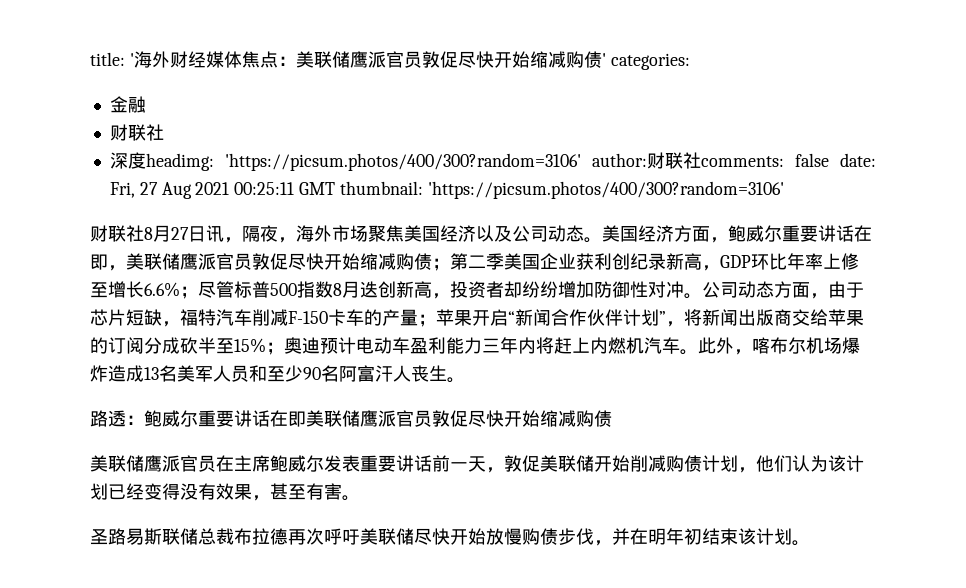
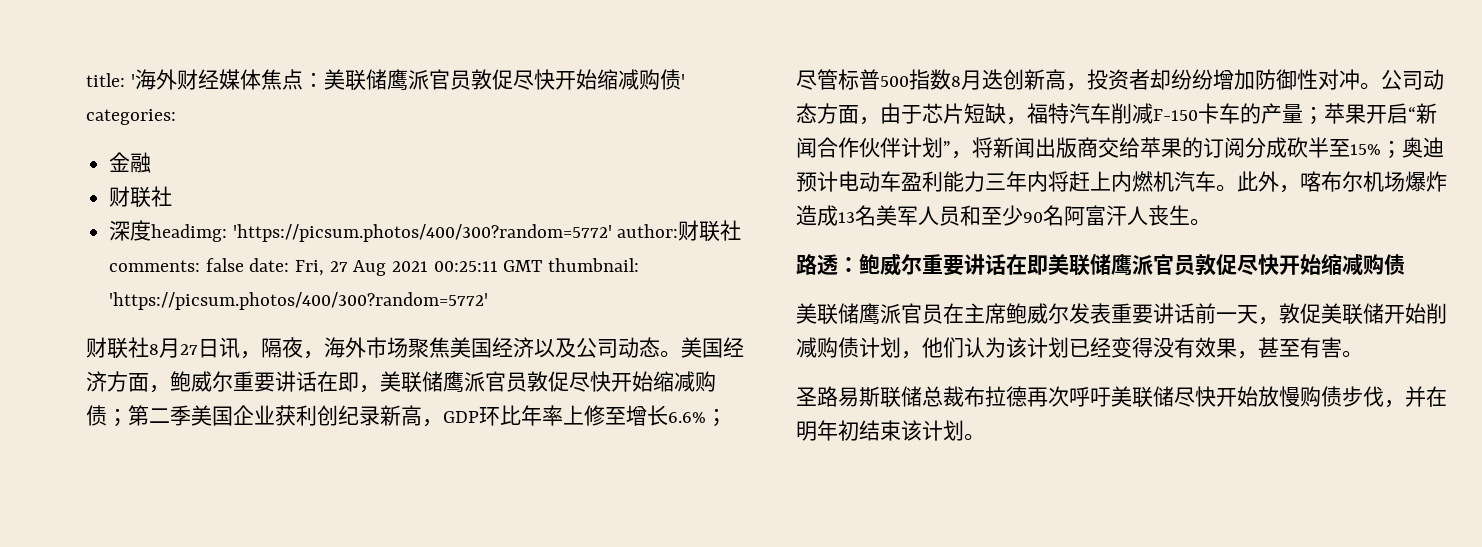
- 深度headimg: 'https://picsum.photos/400/300?random=3106' author:财联社comments: false date: Fri, 27 Aug 2021 00:25:11 GMT thumbnail: 'https://picsum.photos/400/300?random=3106'
+ 深度headimg: 'https://picsum.photos/400/300?random=5772' author:财联社comments: false date: Fri, 27 Aug 2021 00:25:11 GMT thumbnail: 'https://picsum.photos/400/300?random=5772'

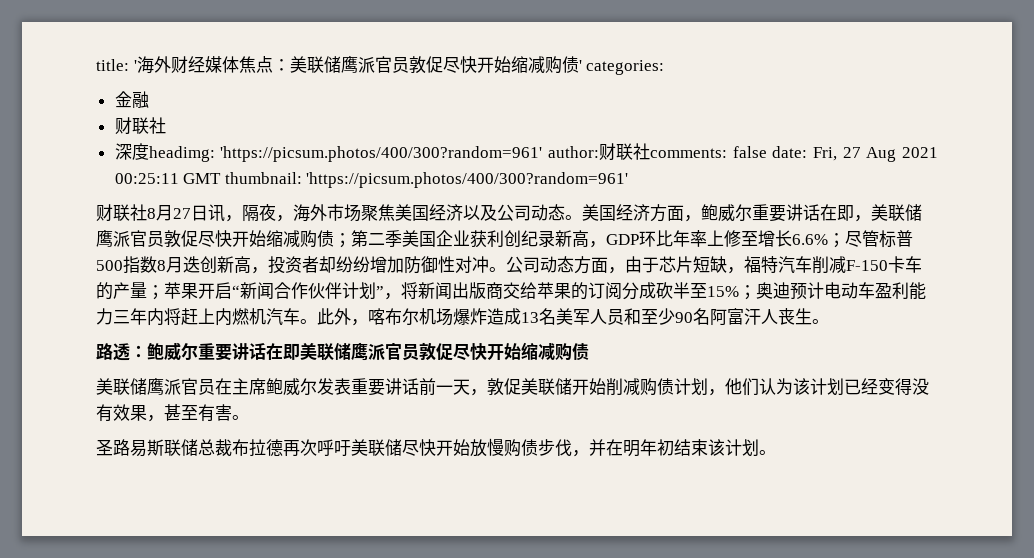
- 深度headimg: 'https://picsum.photos/400/300?random=5772' author:财联社comments: false date: Fri, 27 Aug 2021 00:25:11 GMT thumbnail: 'https://picsum.photos/400/300?random=5772'
+ 深度headimg: 'https://picsum.photos/400/300?random=961' author:财联社comments: false date: Fri, 27 Aug 2021 00:25:11 GMT thumbnail: 'https://picsum.photos/400/300?random=961'

